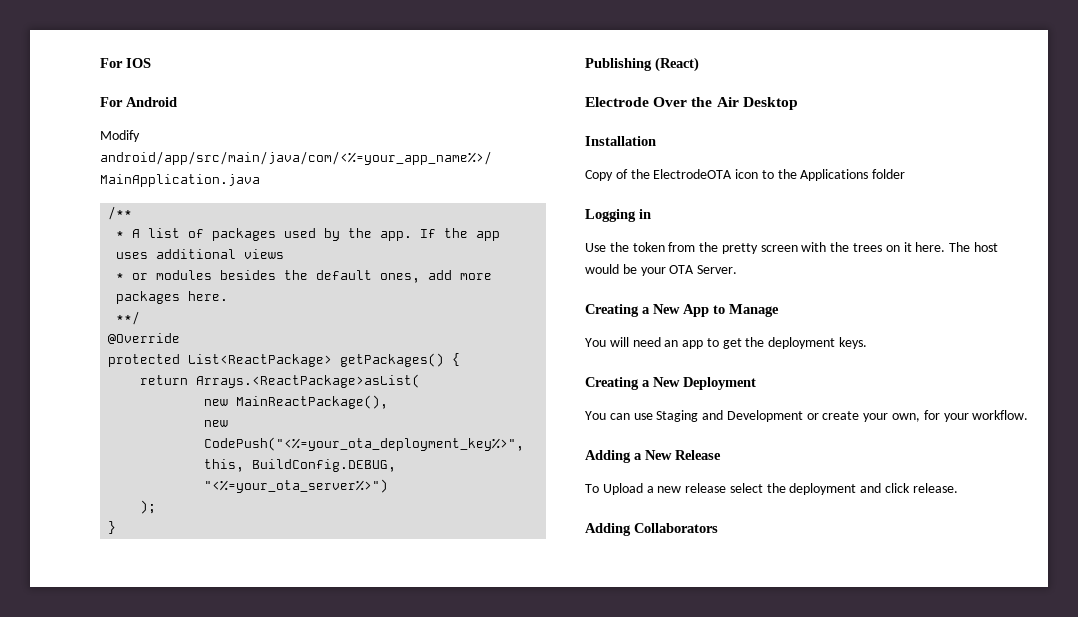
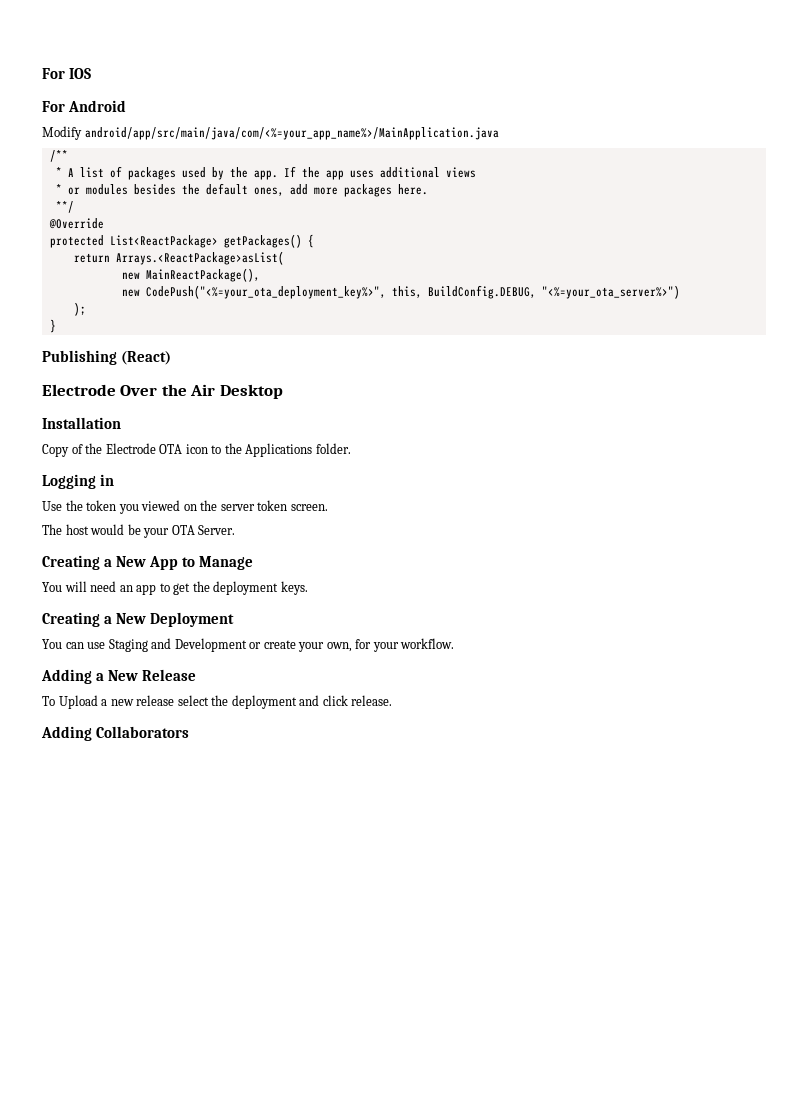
- Copy of the ElectrodeOTA icon to the Applications folder
+ Copy of the Electrode OTA icon to the Applications folder.
- Use the token from the pretty screen with the trees on it here. The host would be your OTA Server.
+ Use the token you viewed on the server token screen.
+ The host would be your OTA Server.

